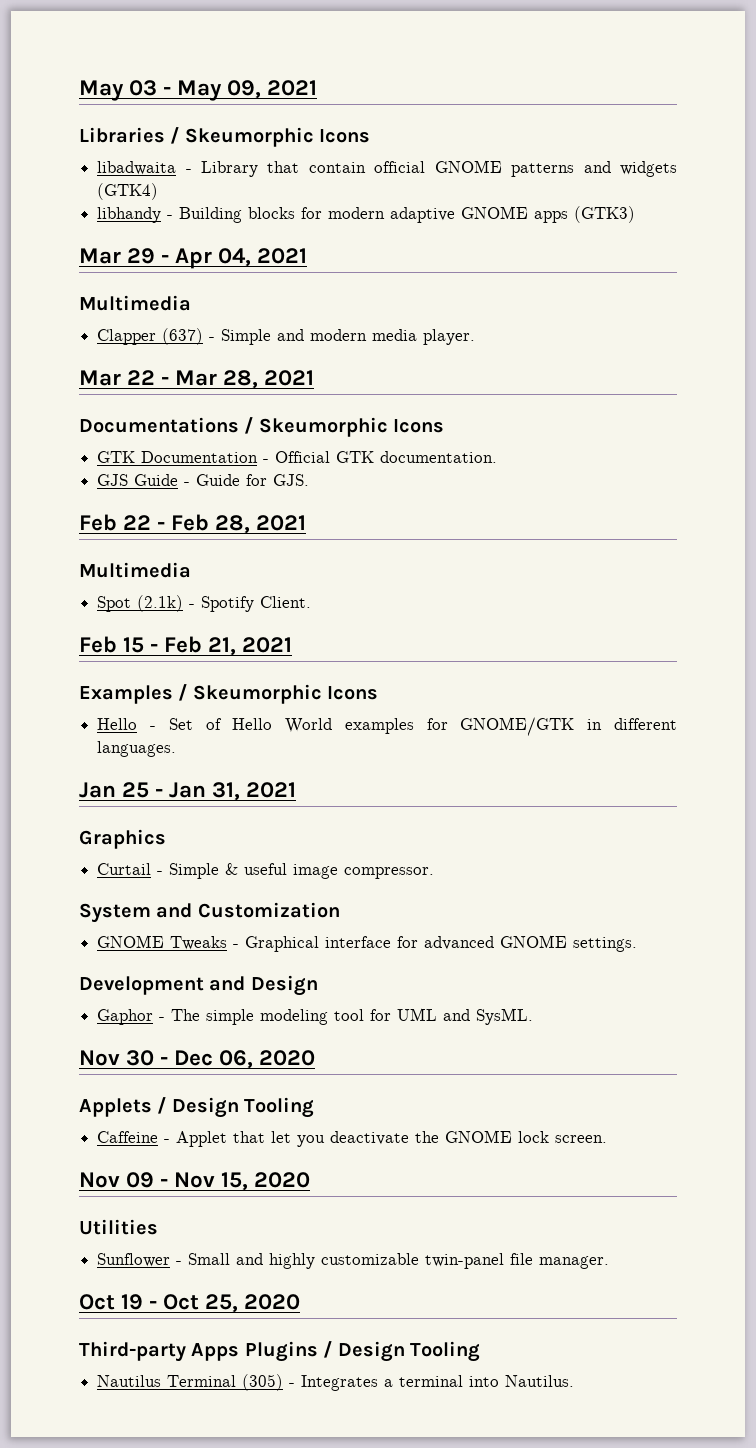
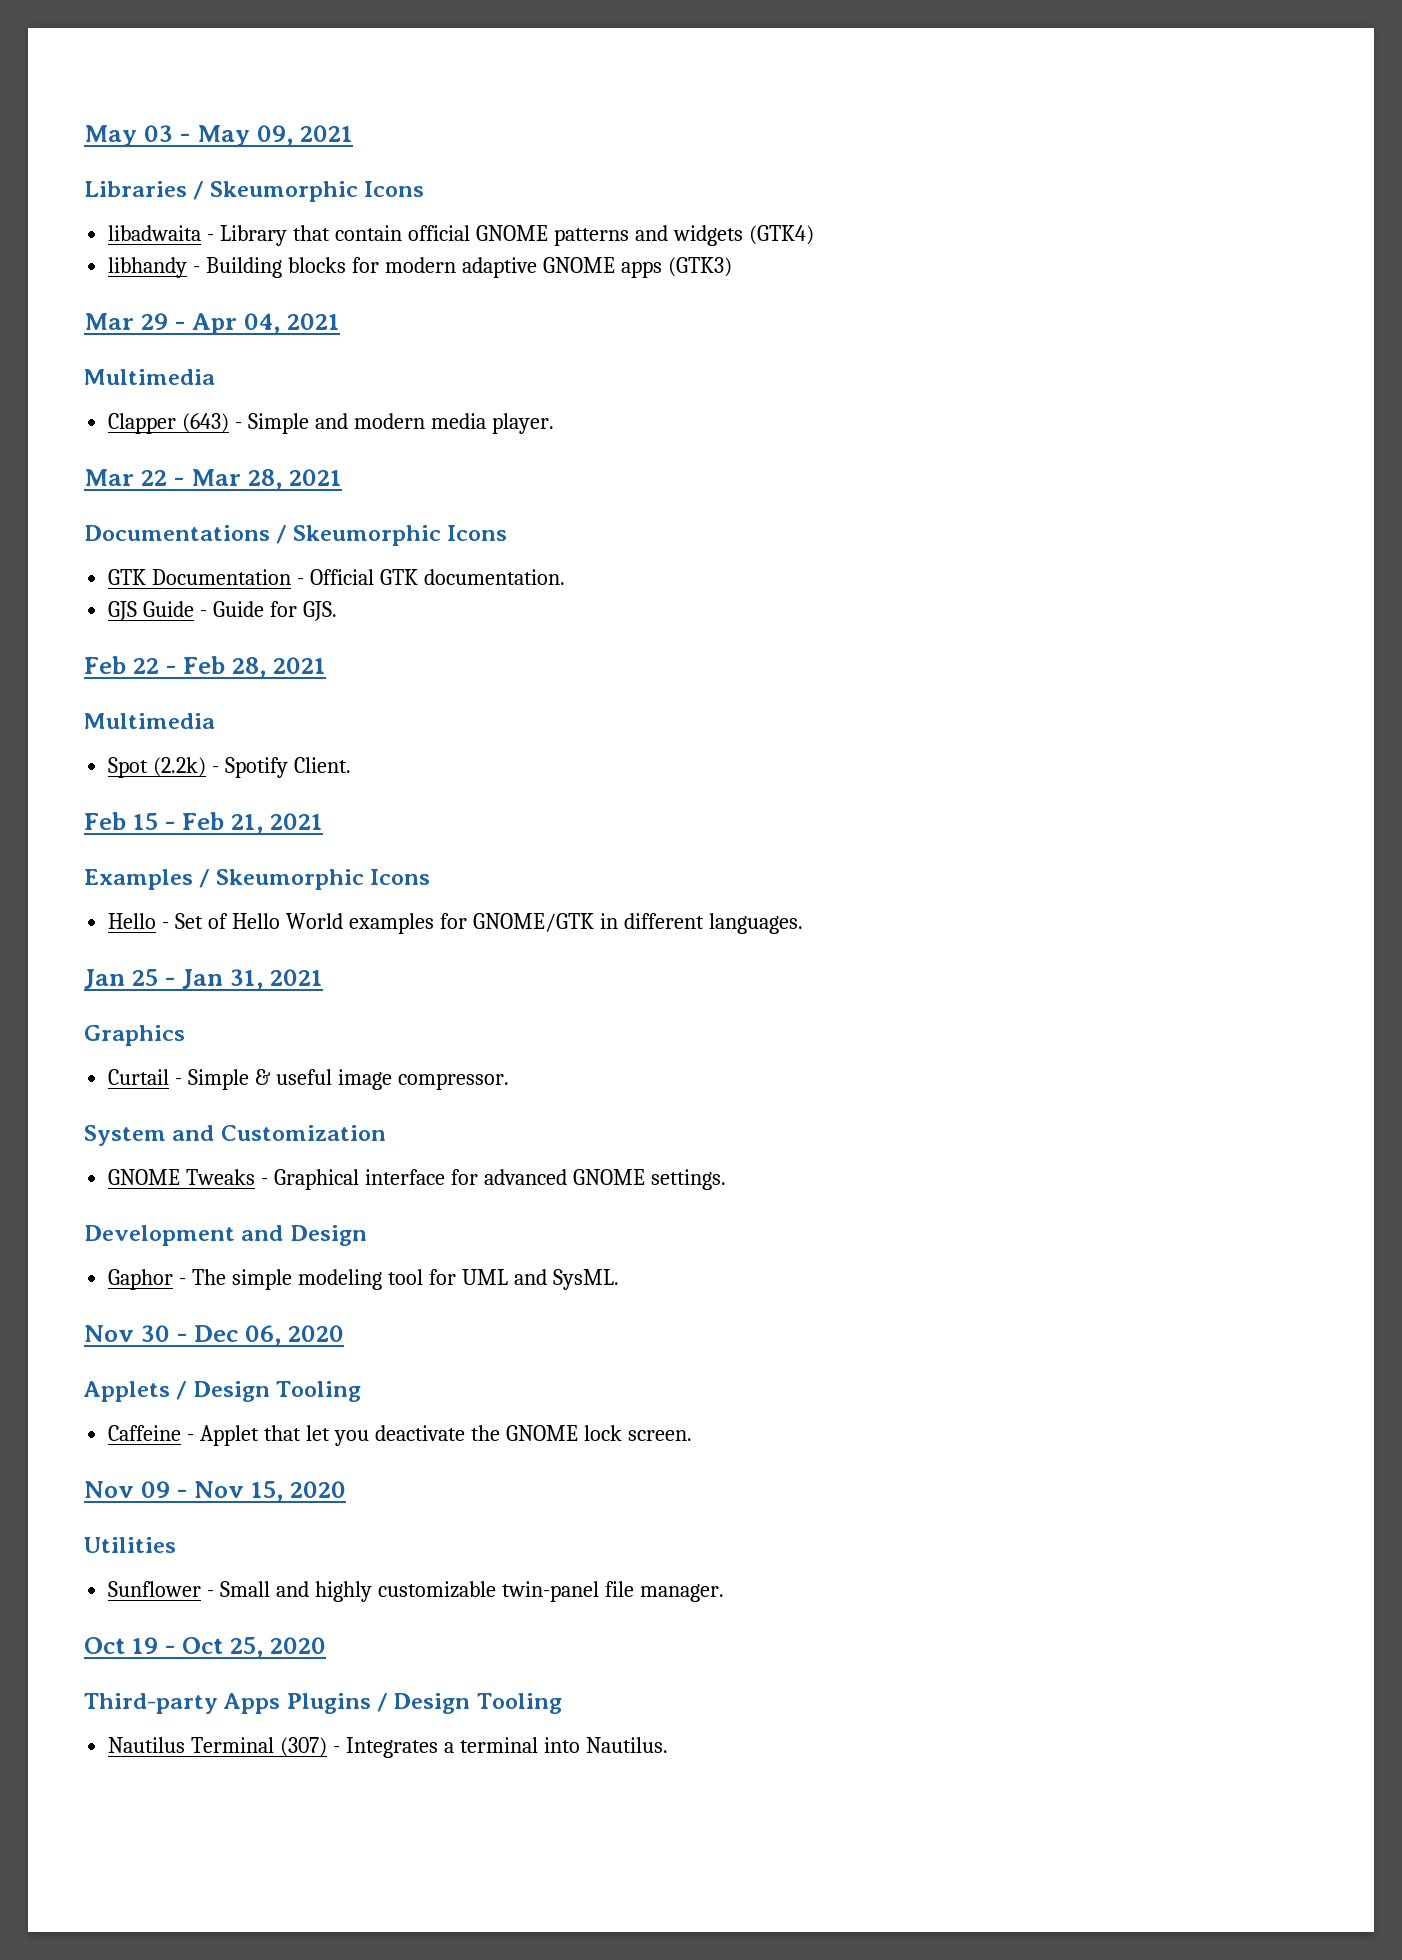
- Clapper (637) - Simple and modern media player.
+ Clapper (643) - Simple and modern media player.
- Spot (2.1k) - Spotify Client.
+ Spot (2.2k) - Spotify Client.
- Nautilus Terminal (305) - Integrates a terminal into Nautilus.
+ Nautilus Terminal (307) - Integrates a terminal into Nautilus.

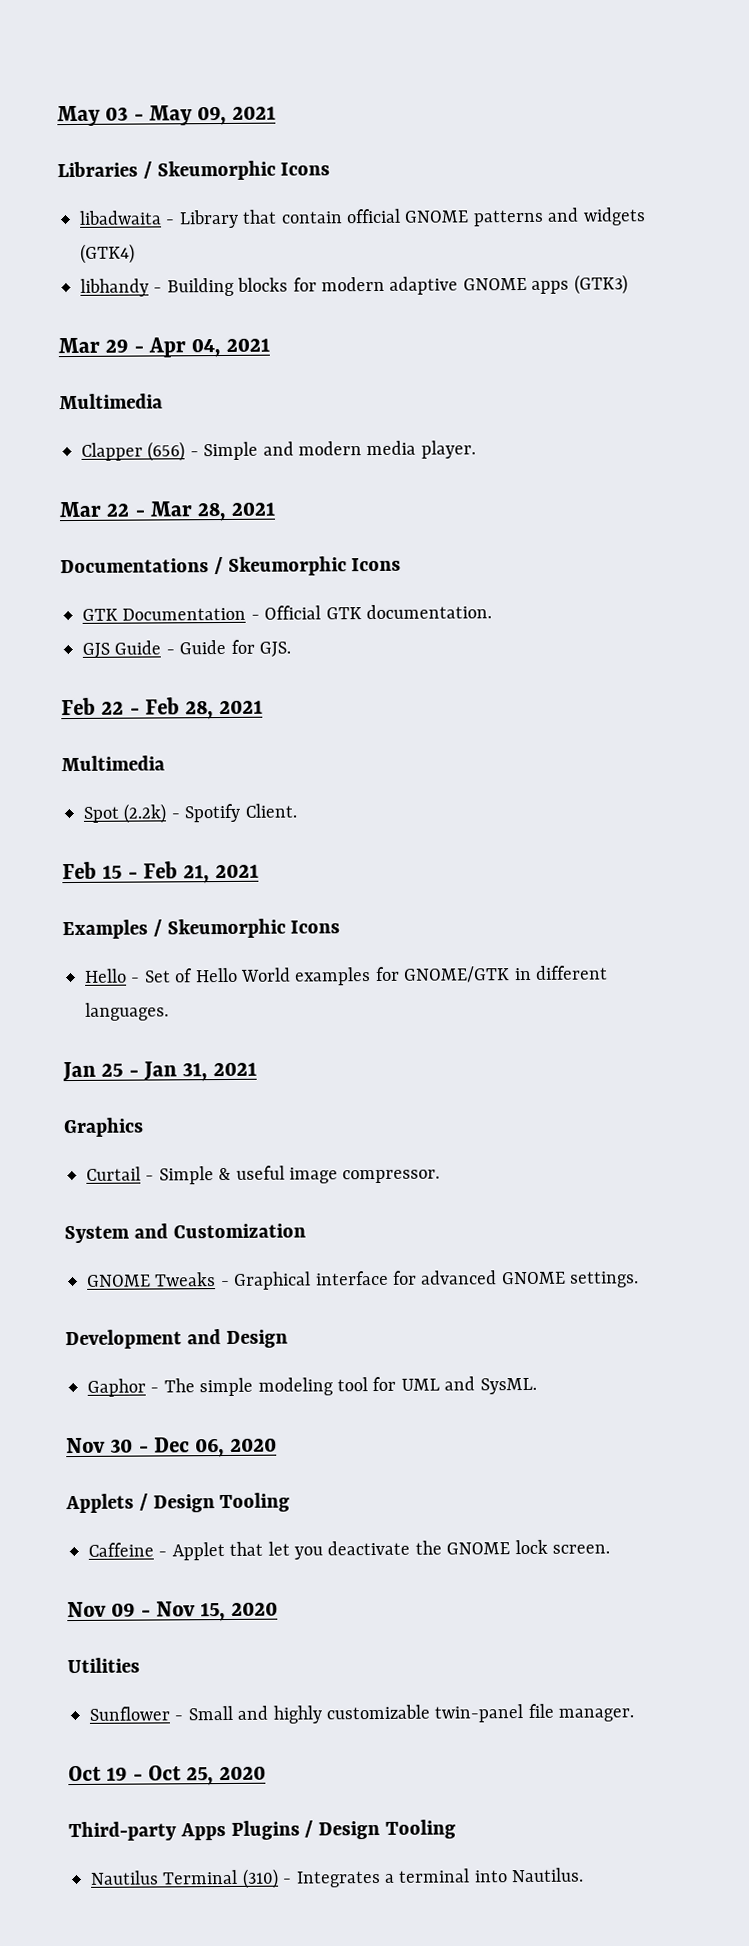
- Clapper (643) - Simple and modern media player.
+ Clapper (656) - Simple and modern media player.
- Nautilus Terminal (307) - Integrates a terminal into Nautilus.
+ Nautilus Terminal (310) - Integrates a terminal into Nautilus.

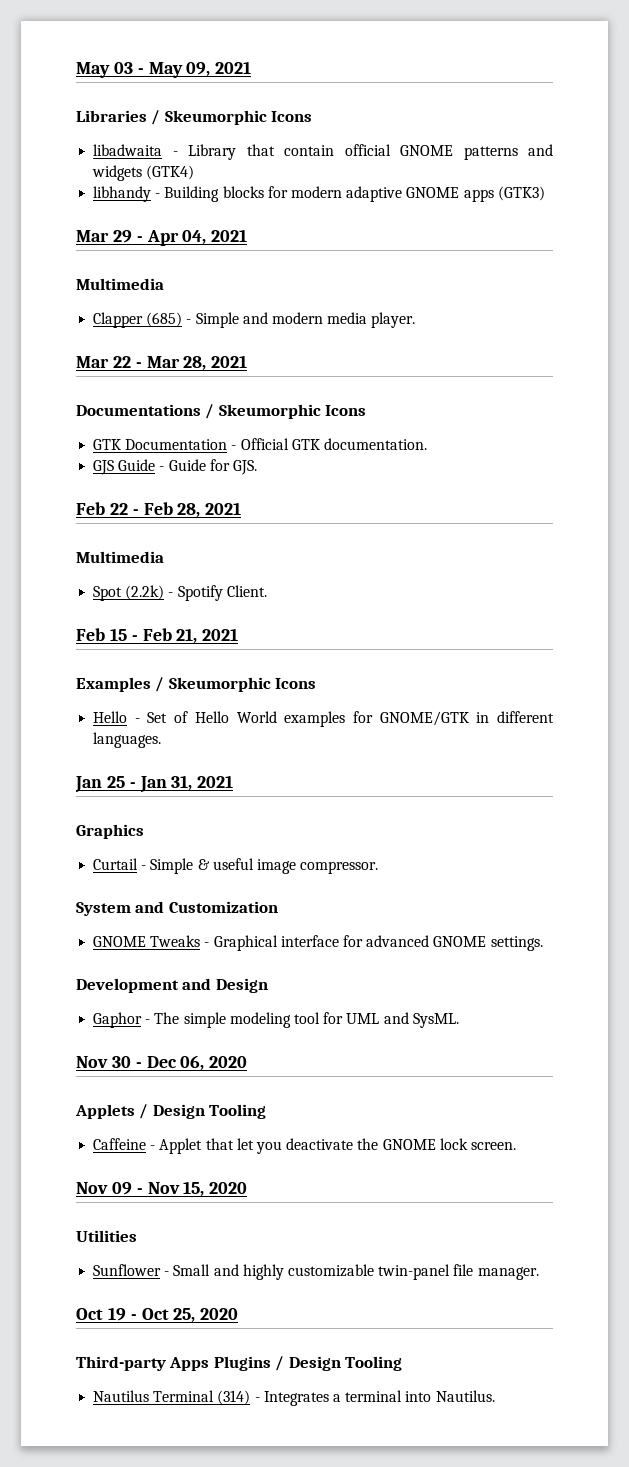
- Clapper (656) - Simple and modern media player.
+ Clapper (685) - Simple and modern media player.
- Nautilus Terminal (310) - Integrates a terminal into Nautilus.
+ Nautilus Terminal (314) - Integrates a terminal into Nautilus.

